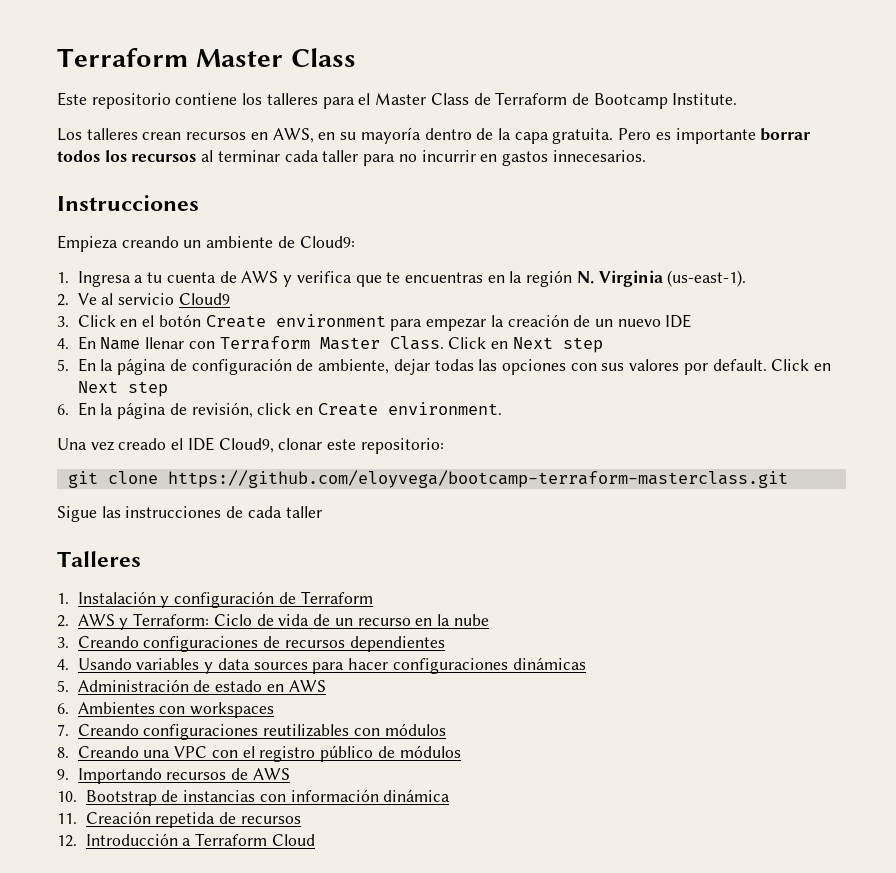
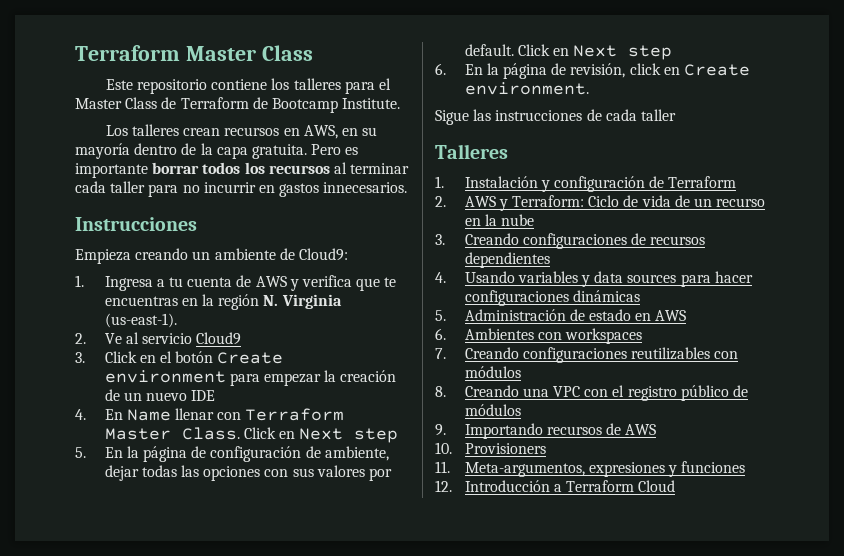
- Una vez creado el IDE Cloud9, clonar este repositorio:
- git clone https://github.com/eloyvega/bootcamp-terraform-masterclass.git
- 10. Bootstrap de instancias con información dinámica
- 11. Creación repetida de recursos
+ 10. Provisioners
+ 11. Meta-argumentos, expresiones y funciones

